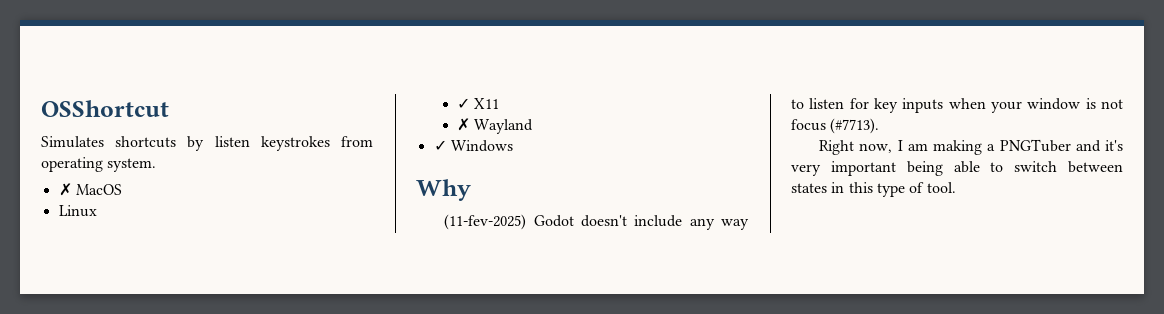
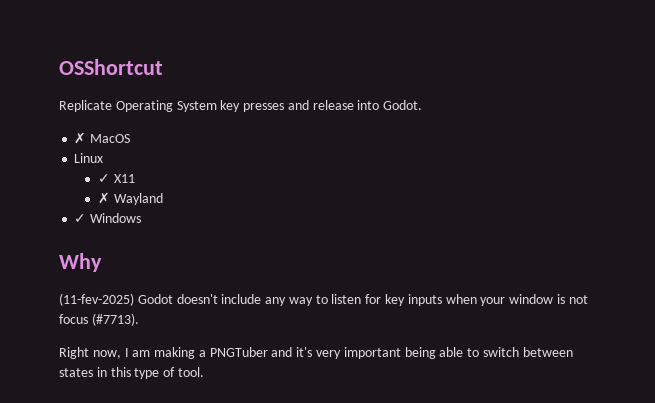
- Simulates shortcuts by listen keystrokes from operating system.
+ Replicate Operating System key presses and release into Godot.

